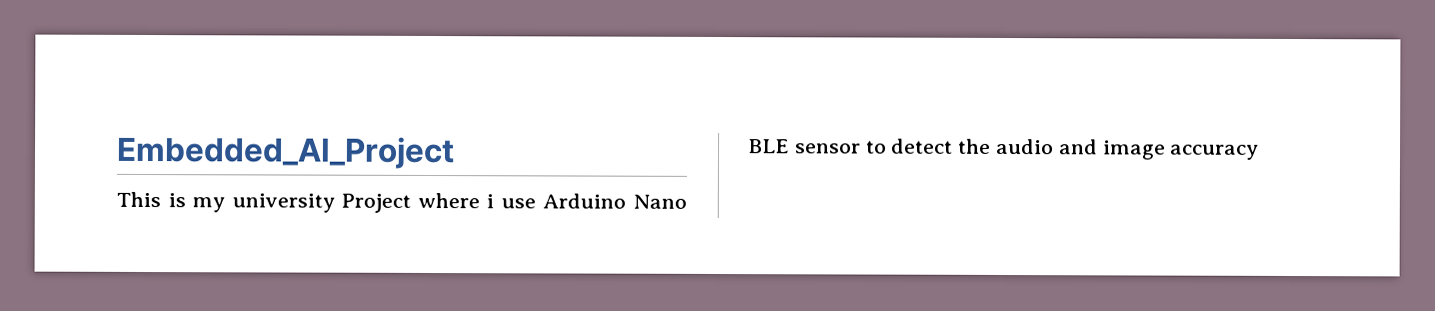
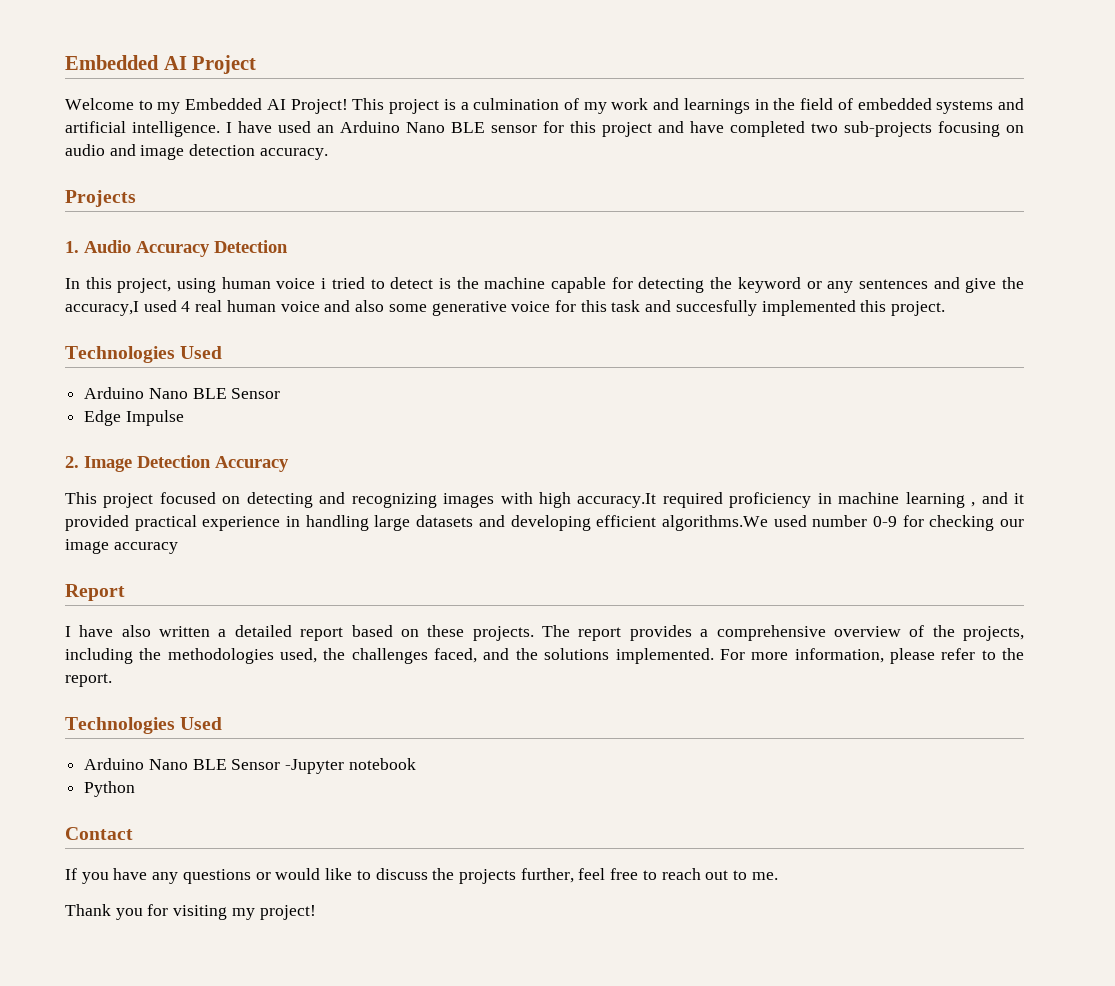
- Embedded_AI_Project
- This is my university Project where i use Arduino Nano BLE sensor to detect the audio and image accuracy
+ Embedded AI Project
+ Welcome to my Embedded AI Project! This project is a culmination of my work and learnings in the field of embedded systems and artificial intelligence. I have used an Arduino Nano BLE sensor for this project and have completed two sub-projects focusing on audio and image detection accuracy.
+ Projects
+ 1. Audio Accuracy Detection
+ In this project, using human voice i tried to detect is the machine capable for detecting the keyword or any sentences and give the accuracy,I used 4 real human voice and also some generative voice for this task and succesfully implemented this project.
+ Technologies Used
+ Arduino Nano BLE Sensor
+ Edge Impulse
+ 2. Image Detection Accuracy
+ This project focused on detecting and recognizing images with high accuracy.It required proficiency in machine learning , and it provided practical experience in handling large datasets and developing efficient algorithms.We used number 0-9 for checking our image accuracy
+ Report
+ I have also written a detailed report based on these projects. The report provides a comprehensive overview of the projects, including the methodologies used, the challenges faced, and the solutions implemented. For more information, please refer to the report.
+ Technologies Used
+ Arduino Nano BLE Sensor -Jupyter notebook
+ Python
+ Contact
+ If you have any questions or would like to discuss the projects further, feel free to reach out to me.
+ Thank you for visiting my project!

